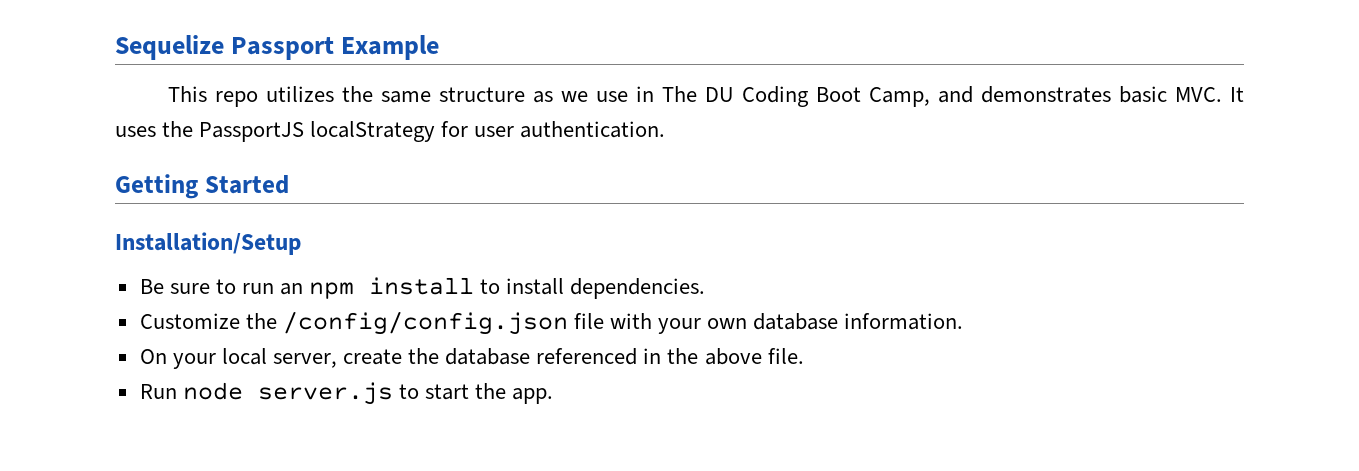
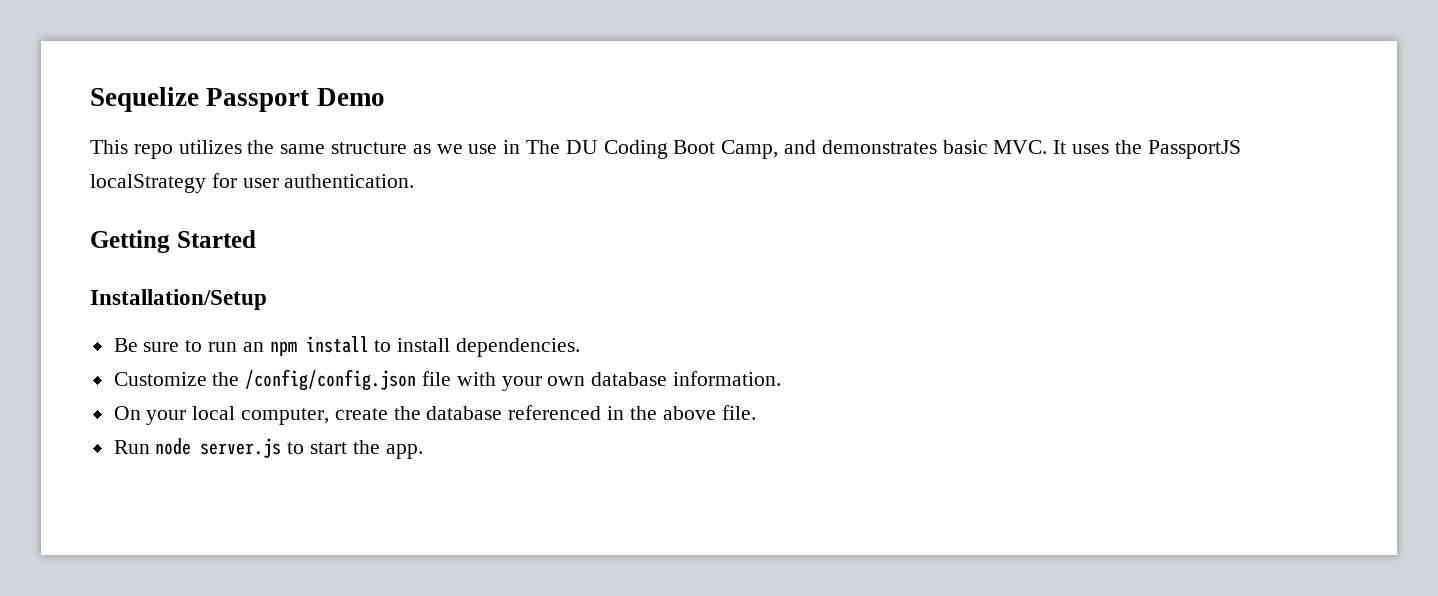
- Sequelize Passport Example
+ Sequelize Passport Demo
- On your local server, create the database referenced in the above file.
+ On your local computer, create the database referenced in the above file.

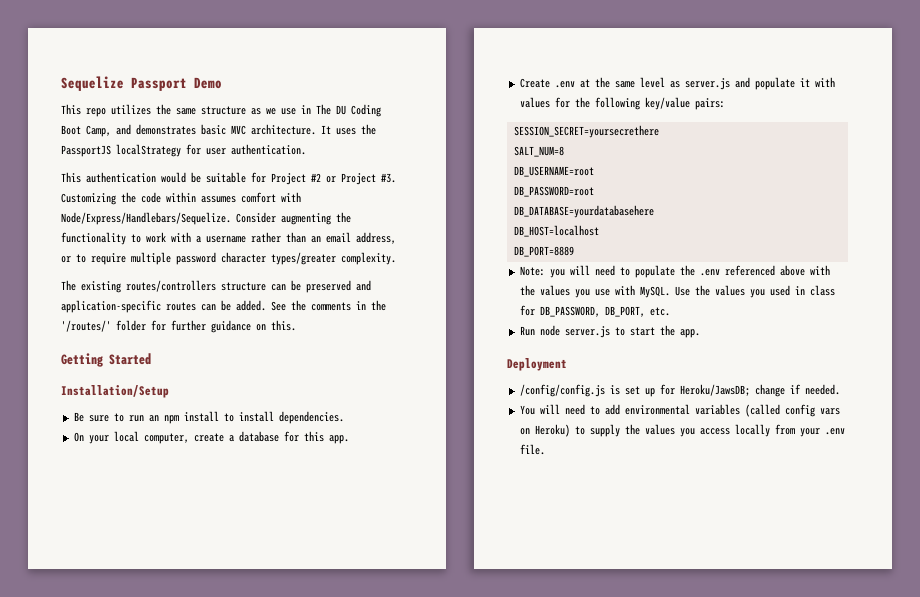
- This repo utilizes the same structure as we use in The DU Coding Boot Camp, and demonstrates basic MVC. It uses the PassportJS localStrategy for user authentication.
+ This repo utilizes the same structure as we use in The DU Coding Boot Camp, and demonstrates basic MVC architecture. It uses the PassportJS localStrategy for user authentication.
+ This authentication would be suitable for Project #2 or Project #3. Customizing the code within assumes comfort with Node/Express/Handlebars/Sequelize. Consider augmenting the functionality to work with a username rather than an email address, or to require multiple password character types/greater complexity.
+ The existing routes/controllers structure can be preserved and application-specific routes can be added. See the comments in the '/routes/' folder for further guidance on this.
- Customize the /config/config.json file with your own database information.
- On your local computer, create the database referenced in the above file.
+ On your local computer, create a database for this app.
+ Create .env at the same level as server.js and populate it with values for the following key/value pairs:
+ SESSION_SECRET=yoursecrethere
+ SALT_NUM=8
+ DB_USERNAME=root
+ DB_PASSWORD=root
+ DB_DATABASE=yourdatabasehere
+ DB_HOST=localhost
+ DB_PORT=8889
+ Note: you will need to populate the .env referenced above with the values you use with MySQL. Use the values you used in class for DB_PASSWORD, DB_PORT, etc.
+ Deployment
+ /config/config.js is set up for Heroku/JawsDB; change if needed.
+ You will need to add environmental variables (called config vars on Heroku) to supply the values you access locally from your .env file.

